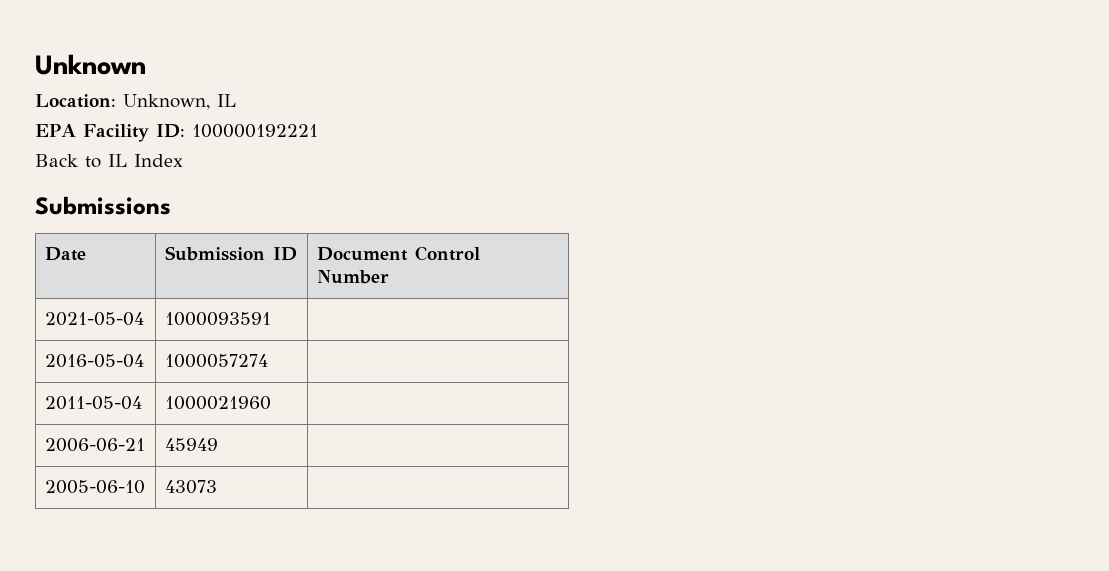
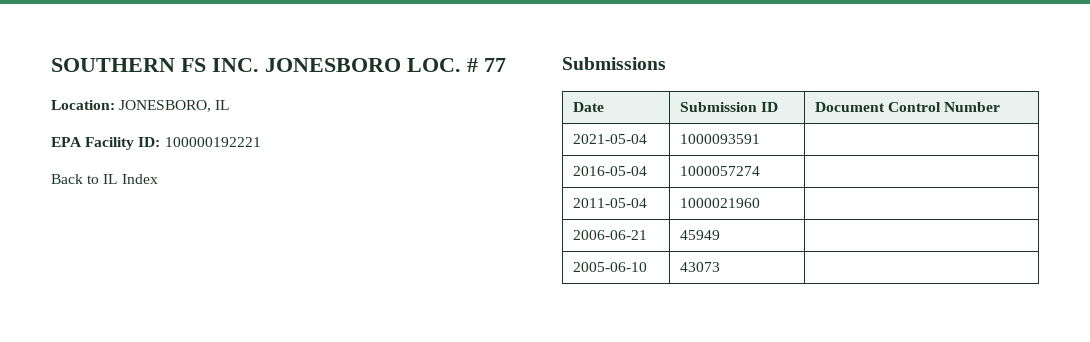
- Unknown
+ SOUTHERN FS INC. JONESBORO LOC. # 77
- Location: Unknown, IL
+ Location: JONESBORO, IL

